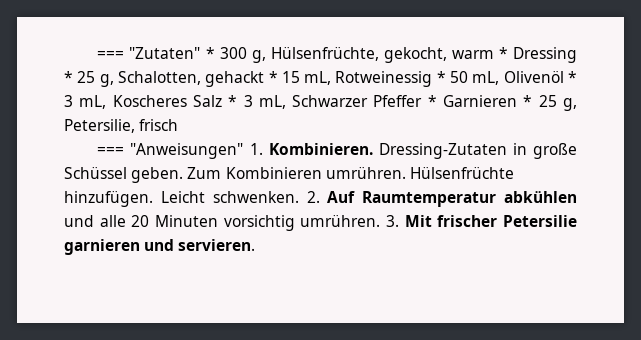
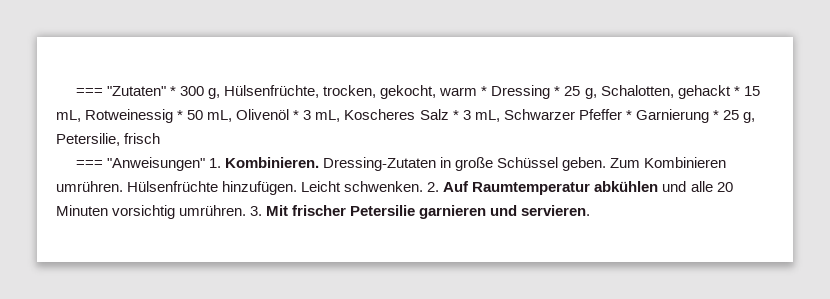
- === "Zutaten" * 300 g, Hülsenfrüchte, gekocht, warm * Dressing * 25 g, Schalotten, gehackt * 15 mL, Rotweinessig * 50 mL, Olivenöl * 3 mL, Koscheres Salz * 3 mL, Schwarzer Pfeffer * Garnieren * 25 g, Petersilie, frisch
+ === "Zutaten" * 300 g, Hülsenfrüchte, trocken, gekocht, warm * Dressing * 25 g, Schalotten, gehackt * 15 mL, Rotweinessig * 50 mL, Olivenöl * 3 mL, Koscheres Salz * 3 mL, Schwarzer Pfeffer * Garnierung * 25 g, Petersilie, frisch

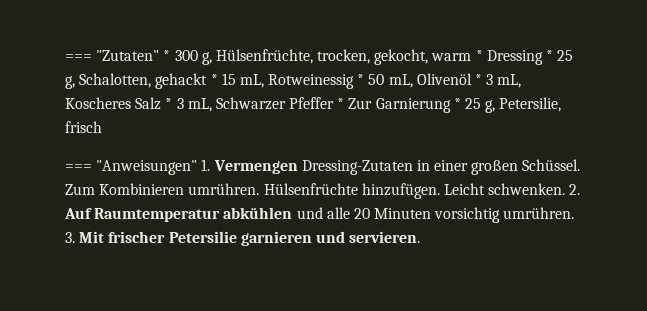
- === "Zutaten" * 300 g, Hülsenfrüchte, trocken, gekocht, warm * Dressing * 25 g, Schalotten, gehackt * 15 mL, Rotweinessig * 50 mL, Olivenöl * 3 mL, Koscheres Salz * 3 mL, Schwarzer Pfeffer * Garnierung * 25 g, Petersilie, frisch
+ === "Zutaten" * 300 g, Hülsenfrüchte, trocken, gekocht, warm * Dressing * 25 g, Schalotten, gehackt * 15 mL, Rotweinessig * 50 mL, Olivenöl * 3 mL, Koscheres Salz * 3 mL, Schwarzer Pfeffer * Zur Garnierung * 25 g, Petersilie, frisch
- === "Anweisungen" 1. Kombinieren. Dressing-Zutaten in große Schüssel geben.
+ === "Anweisungen" 1. Vermengen Dressing-Zutaten in einer großen Schüssel.

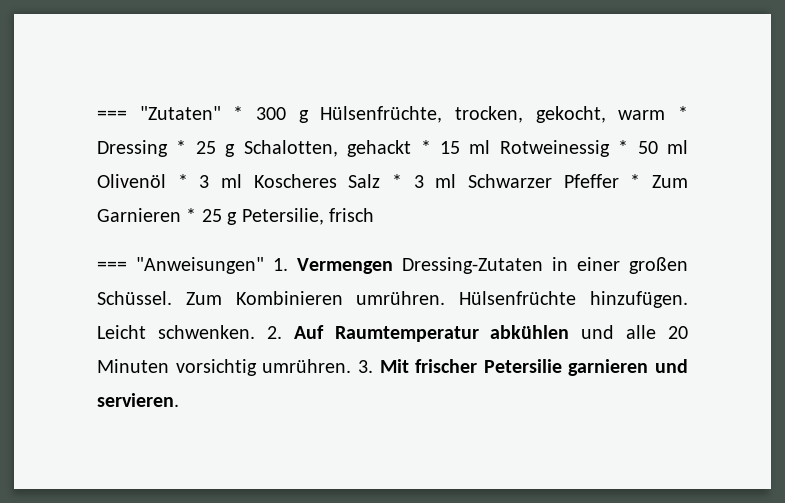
- === "Zutaten" * 300 g, Hülsenfrüchte, trocken, gekocht, warm * Dressing * 25 g, Schalotten, gehackt * 15 mL, Rotweinessig * 50 mL, Olivenöl * 3 mL, Koscheres Salz * 3 mL, Schwarzer Pfeffer * Zur Garnierung * 25 g, Petersilie, frisch
+ === "Zutaten" * 300 g Hülsenfrüchte, trocken, gekocht, warm * Dressing * 25 g Schalotten, gehackt * 15 ml Rotweinessig * 50 ml Olivenöl * 3 ml Koscheres Salz * 3 ml Schwarzer Pfeffer * Zum Garnieren * 25 g Petersilie, frisch

